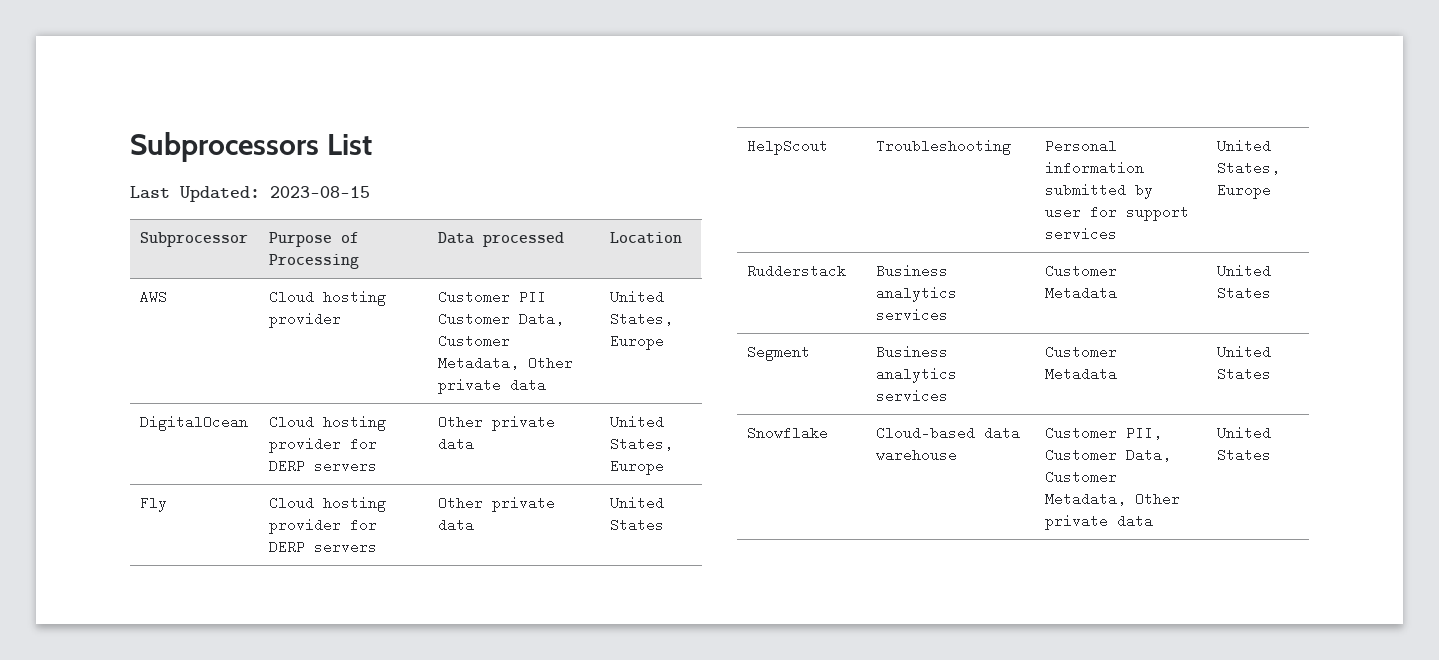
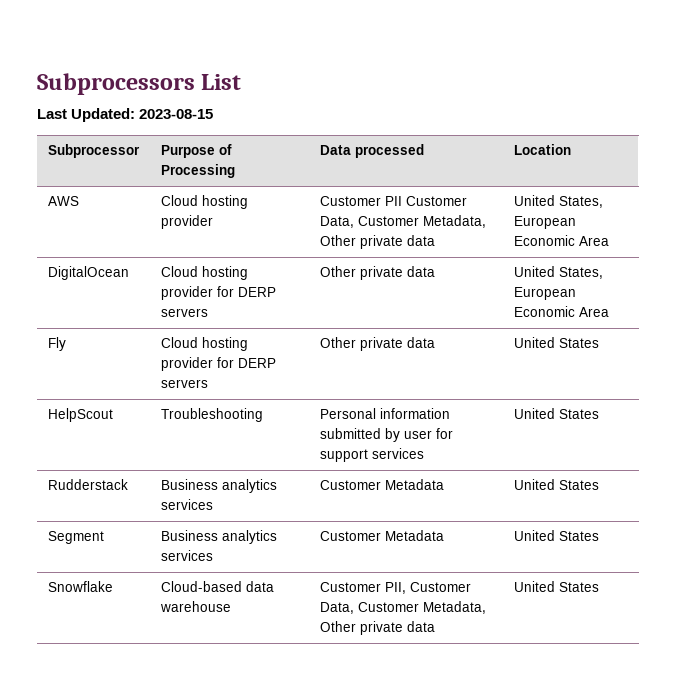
- AWS | Cloud hosting provider | Customer PII Customer Data, Customer Metadata, Other private data | United States, Europe
+ AWS | Cloud hosting provider | Customer PII Customer Data, Customer Metadata, Other private data | United States, European Economic Area
- DigitalOcean | Cloud hosting provider for DERP servers | Other private data | United States, Europe
+ DigitalOcean | Cloud hosting provider for DERP servers | Other private data | United States, European Economic Area
- HelpScout | Troubleshooting | Personal information submitted by user for support services | United States, Europe
+ HelpScout | Troubleshooting | Personal information submitted by user for support services | United States

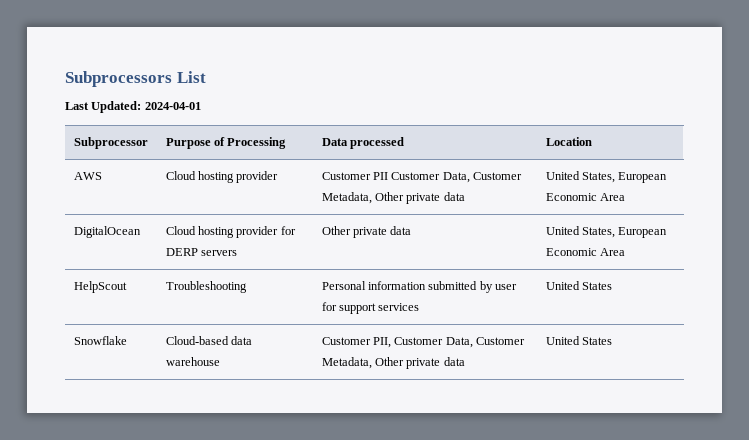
- Last Updated: 2023-08-15
+ Last Updated: 2024-04-01
- Fly | Cloud hosting provider for DERP servers | Other private data | United States
- Rudderstack | Business analytics services | Customer Metadata | United States
- Segment | Business analytics services | Customer Metadata | United States

